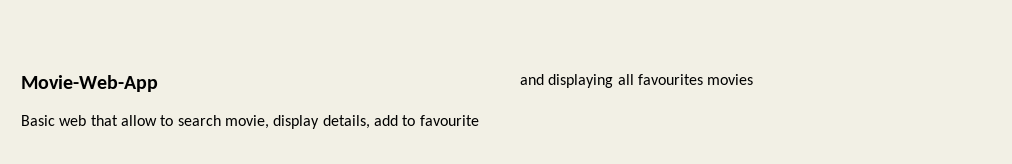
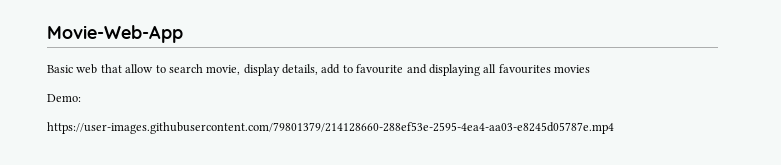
+ Demo:
+ https://user-images.githubusercontent.com/79801379/214128660-288ef53e-2595-4ea4-aa03-e8245d05787e.mp4

